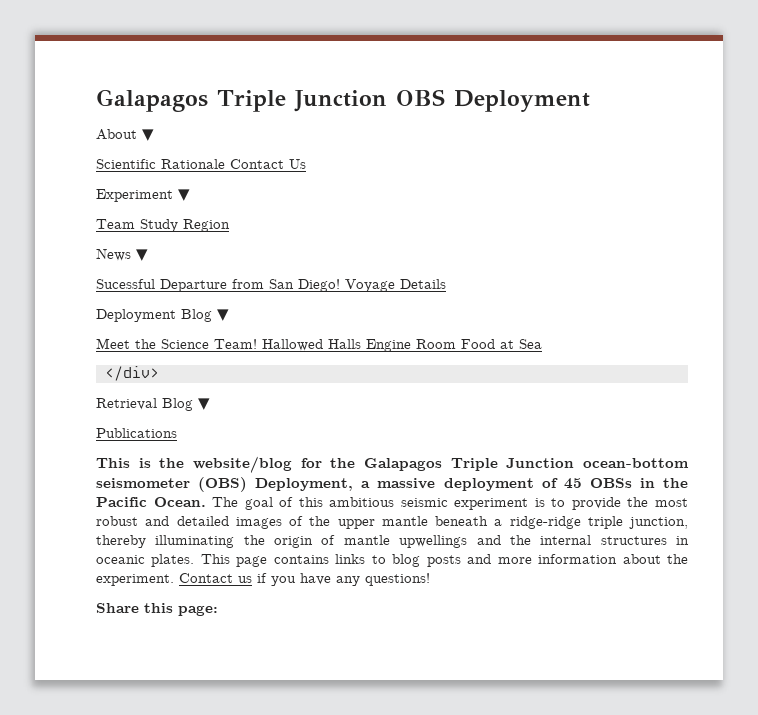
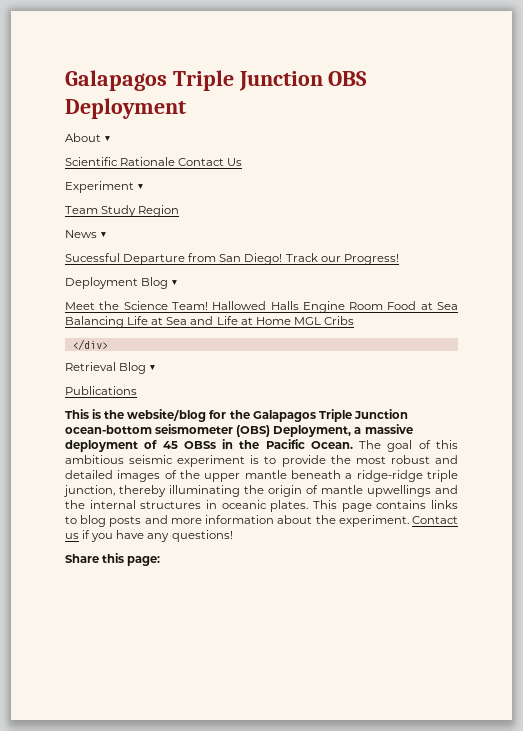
- Voyage Details
+ Track our Progress!
- Hallowed Halls Engine Room Food at Sea
+ Hallowed Halls Engine Room Food at Sea Balancing Life at Sea and Life at Home MGL Cribs

